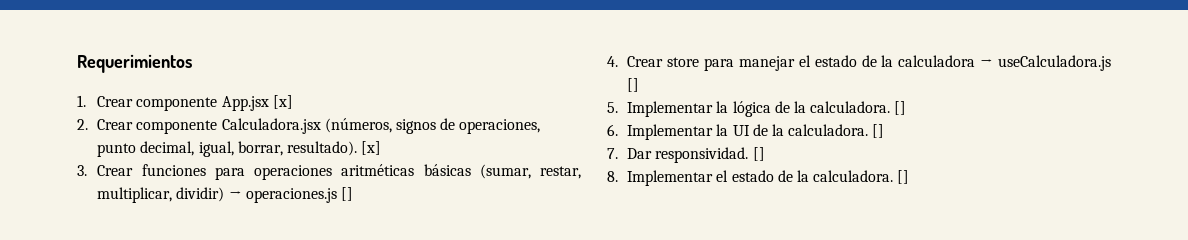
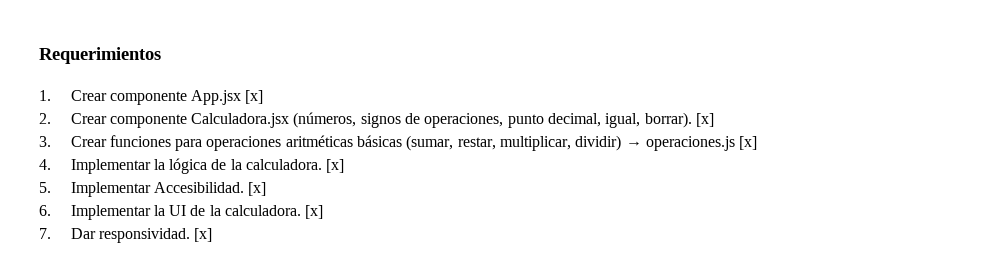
- 2. Crear componente Calculadora.jsx (números, signos de operaciones, punto decimal, igual, borrar, resultado).
+ 2. Crear componente Calculadora.jsx (números, signos de operaciones, punto decimal, igual, borrar).
- 3. Crear funciones para operaciones aritméticas básicas (sumar, restar, multiplicar, dividir) → operaciones.js []
- 4. Crear store para manejar el estado de la calculadora → useCalculadora.js []
- 5. Implementar la lógica de la calculadora. []
+ 3. Crear funciones para operaciones aritméticas básicas (sumar, restar, multiplicar, dividir) → operaciones.js [x]
+ 4. Implementar la lógica de la calculadora. [x]
+ 5. Implementar Accesibilidad. [x]
- 6. Implementar la UI de la calculadora. []
+ 6. Implementar la UI de la calculadora. [x]
- 7. Dar responsividad. []
- 8. Implementar el estado de la calculadora. []
+ 7. Dar responsividad. [x]

